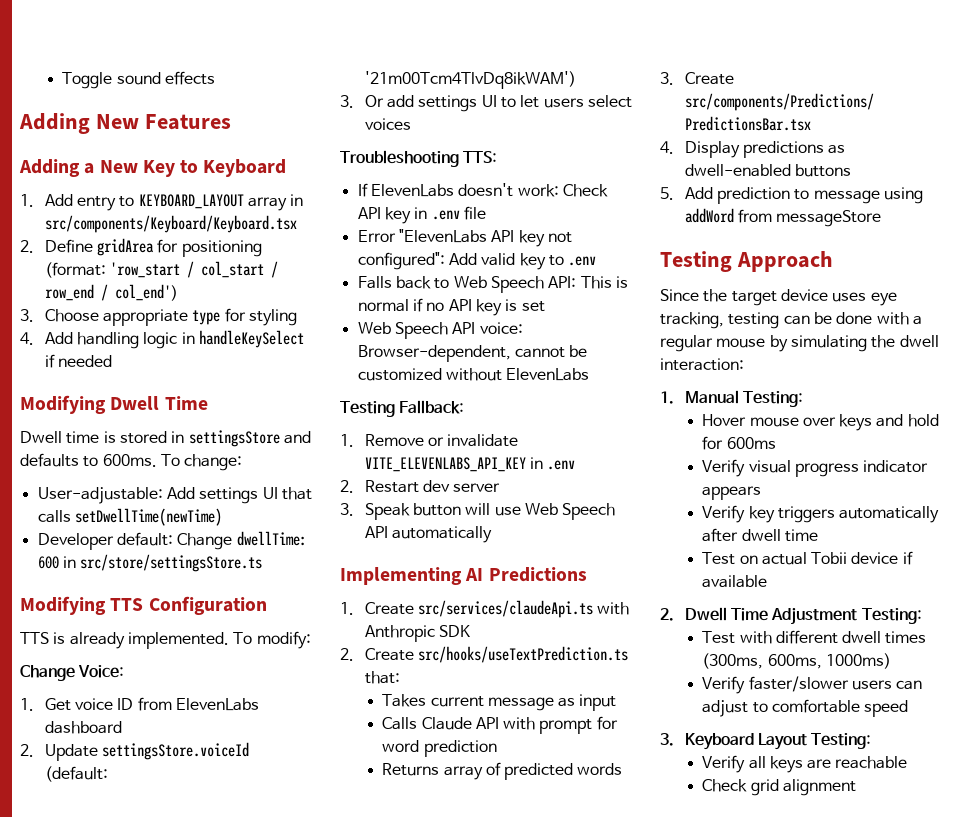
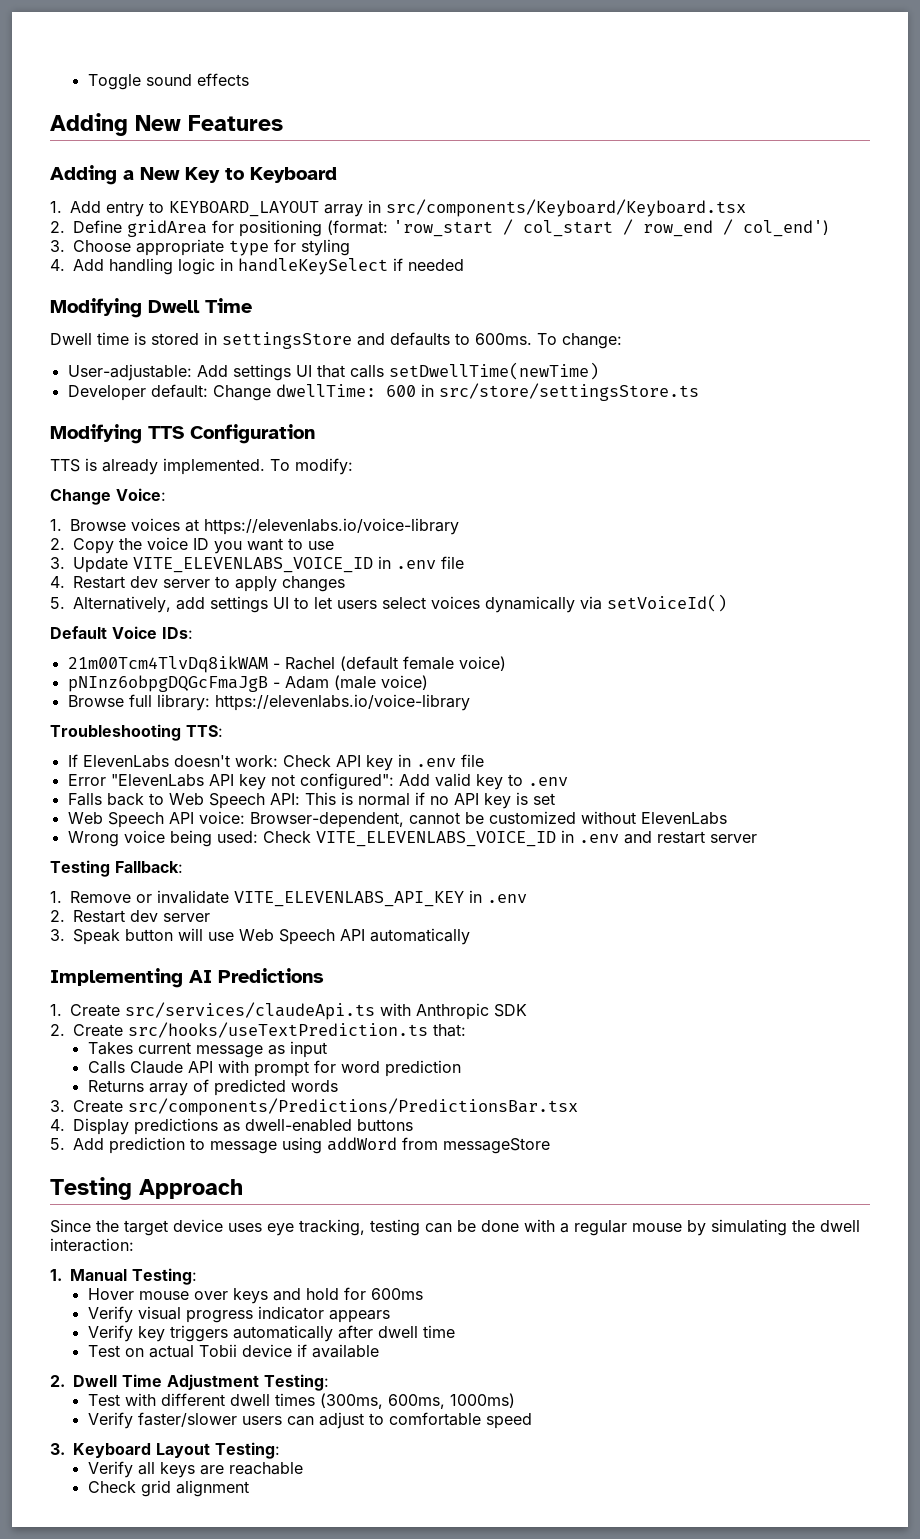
- 1. Get voice ID from ElevenLabs dashboard
- 2. Update settingsStore.voiceId (default: '21m00Tcm4TlvDq8ikWAM')
- 3. Or add settings UI to let users select voices
+ 1. Browse voices at https://elevenlabs.io/voice-library
+ 2. Copy the voice ID you want to use
+ 3. Update VITE_ELEVENLABS_VOICE_ID in .env file
+ 4. Restart dev server to apply changes
+ 5. Alternatively, add settings UI to let users select voices dynamically via setVoiceId()
+ Default Voice IDs:
+ 21m00Tcm4TlvDq8ikWAM - Rachel (default female voice)
+ pNInz6obpgDQGcFmaJgB - Adam (male voice)
+ Browse full library: https://elevenlabs.io/voice-library
+ Wrong voice being used: Check VITE_ELEVENLABS_VOICE_ID in .env and restart server

